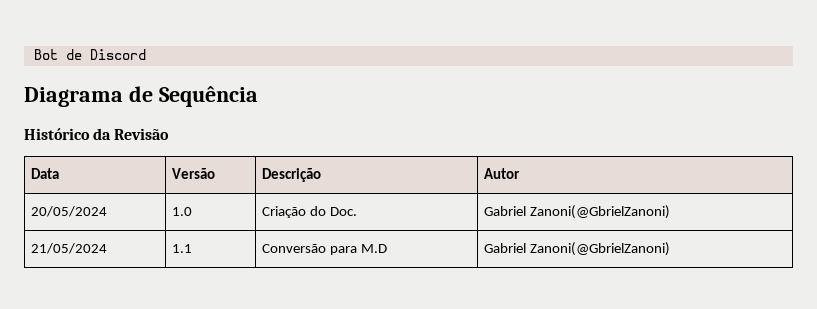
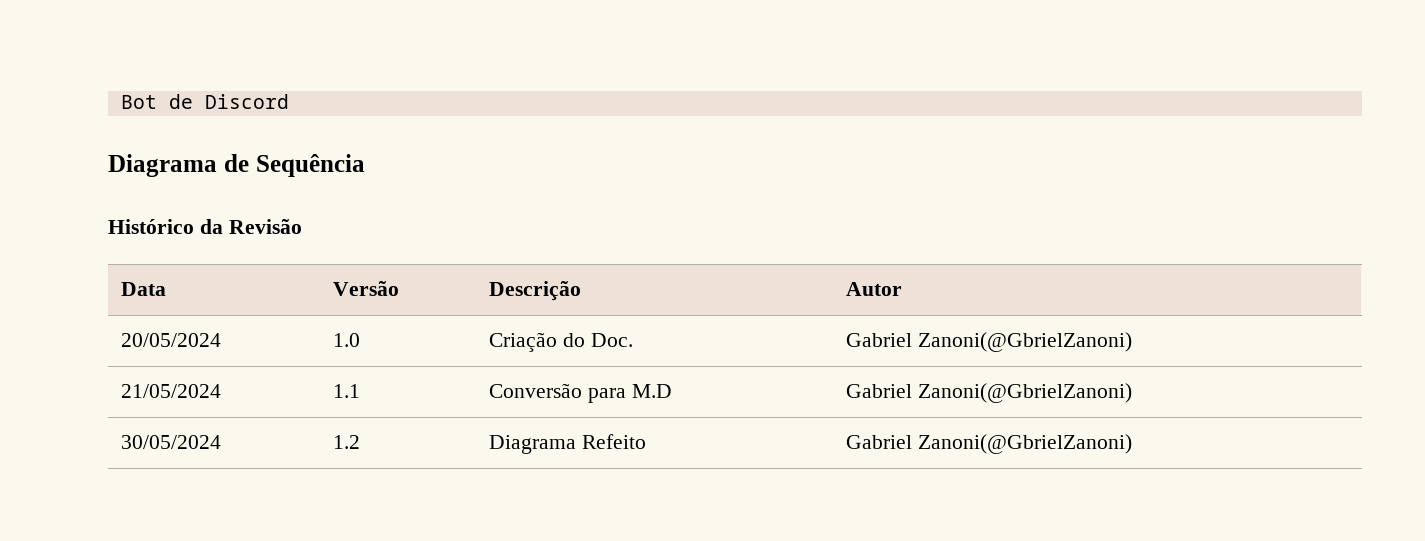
+ 30/05/2024 | 1.2 | Diagrama Refeito | Gabriel Zanoni(@GbrielZanoni)

